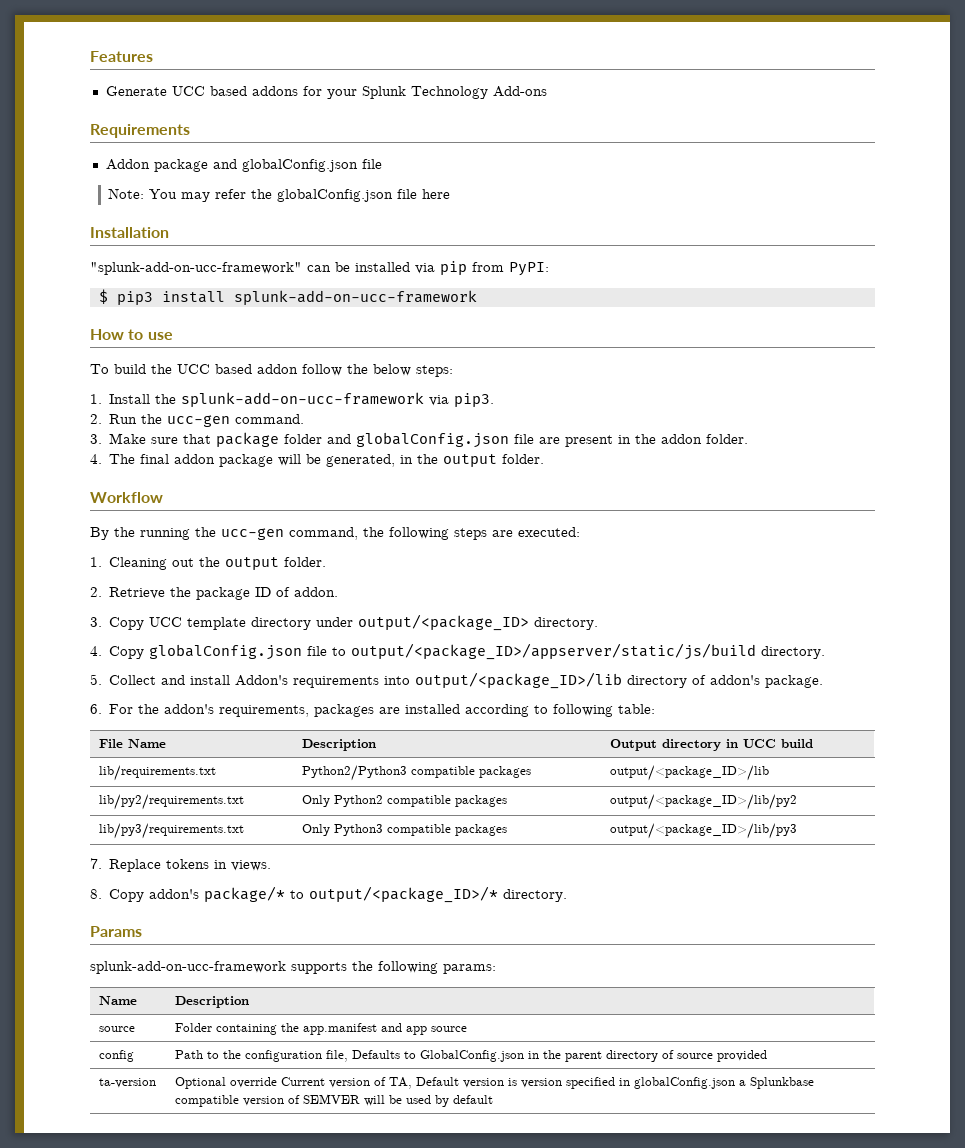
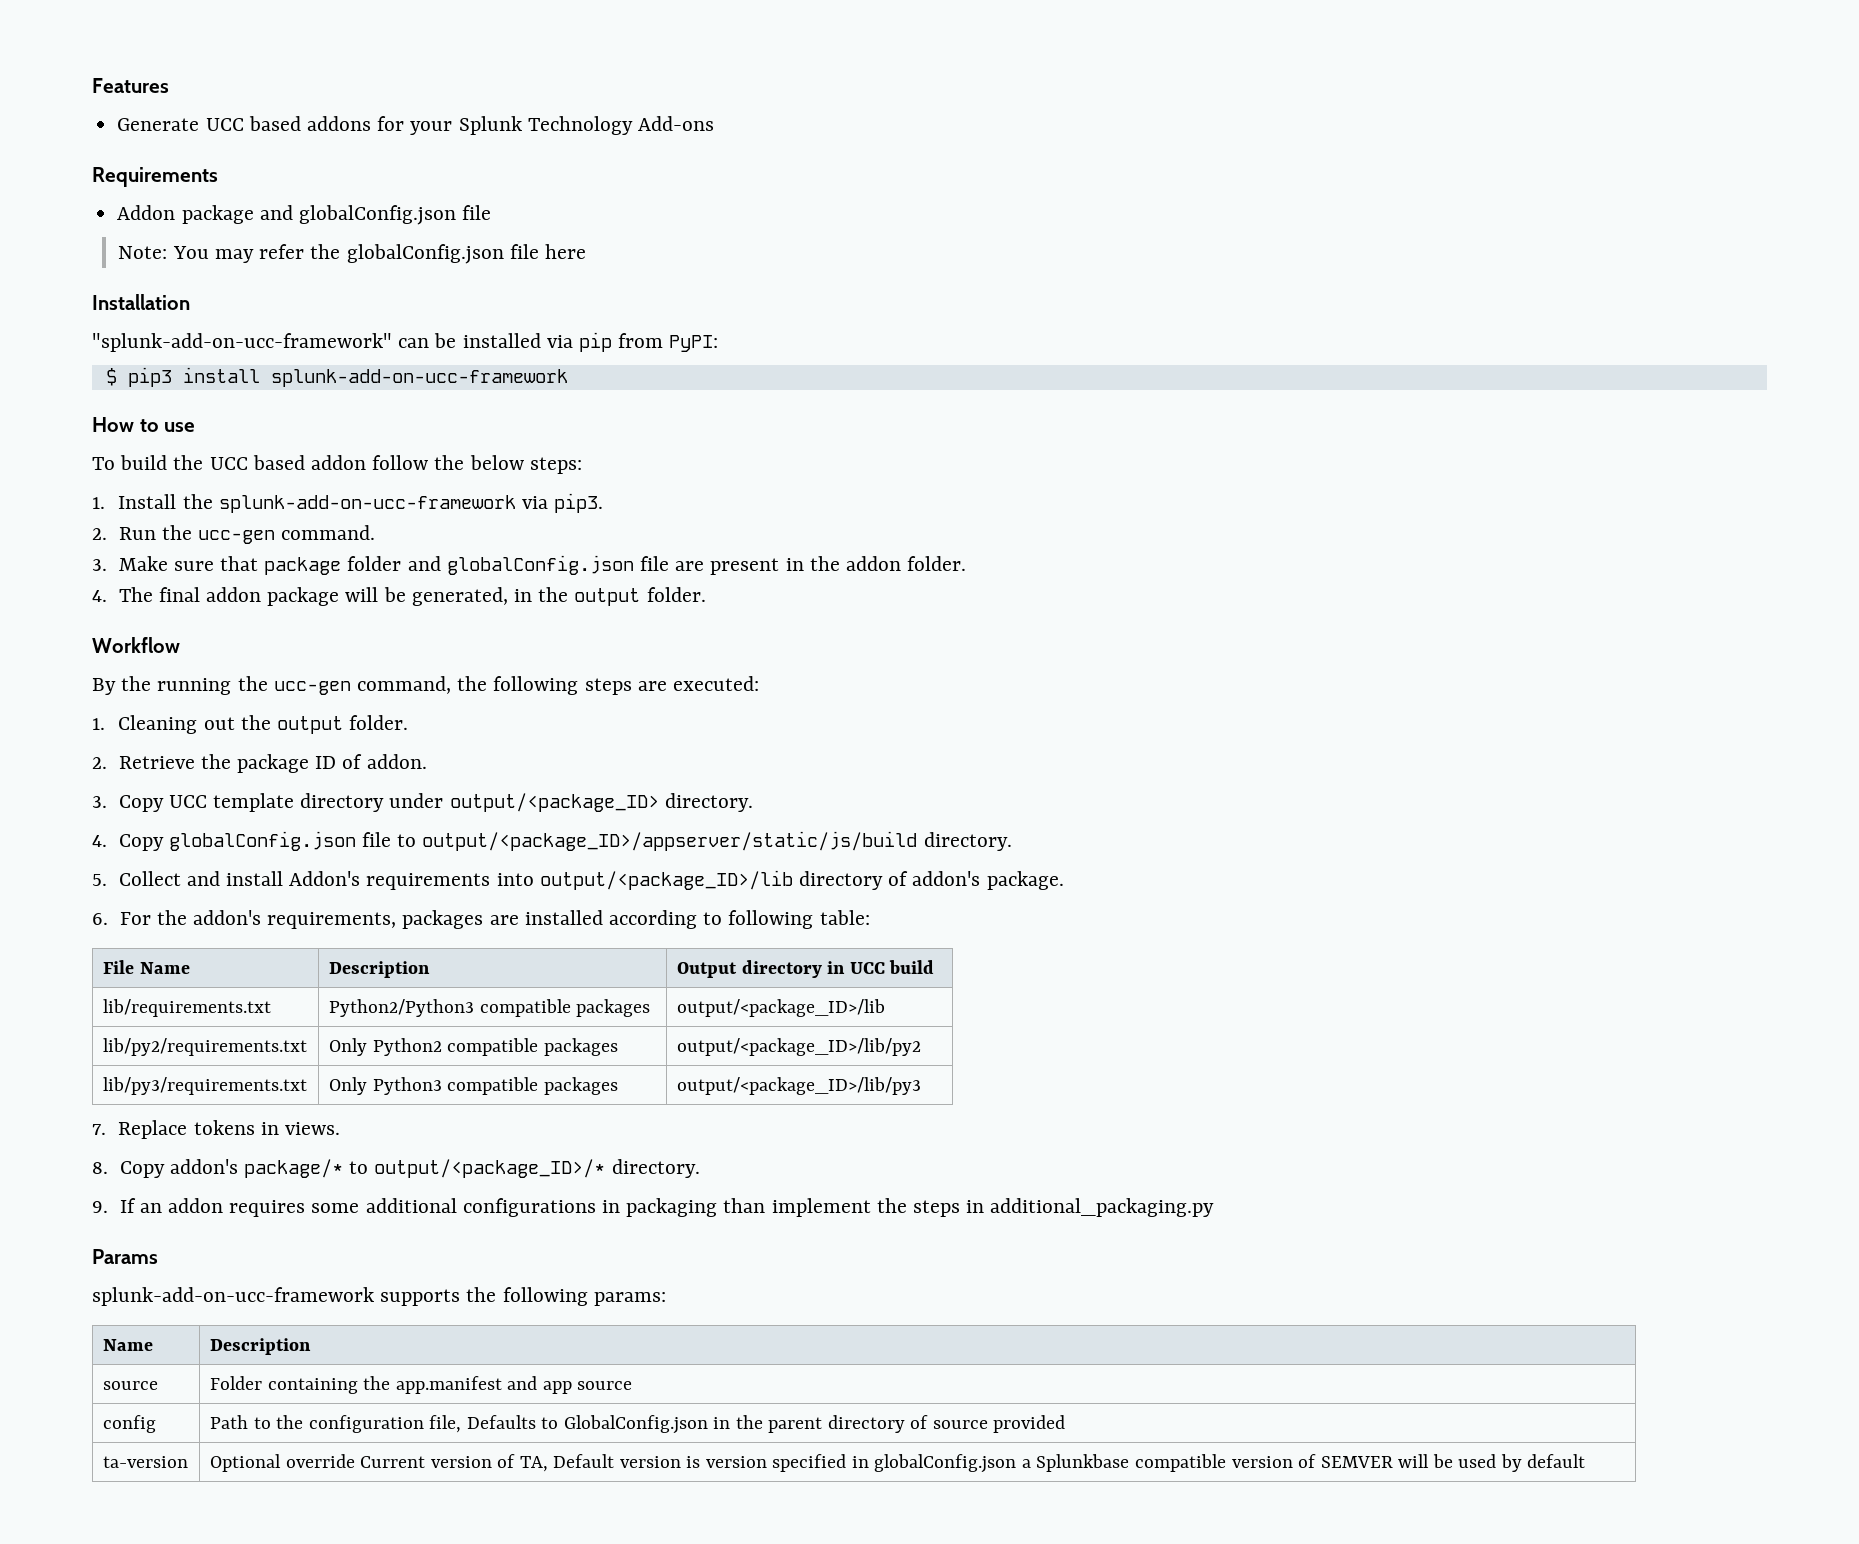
+ 9. If an addon requires some additional configurations in packaging than implement the steps in additional_packaging.py

